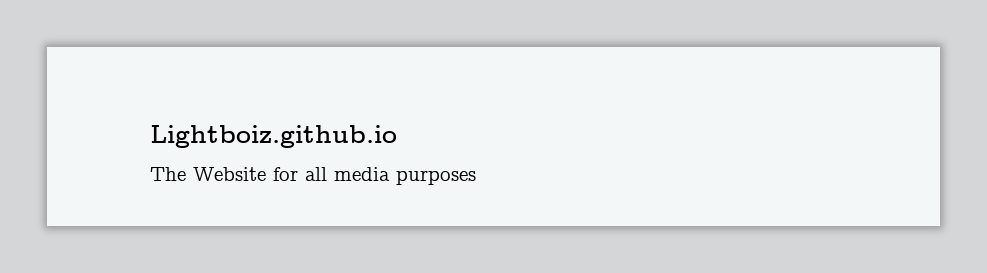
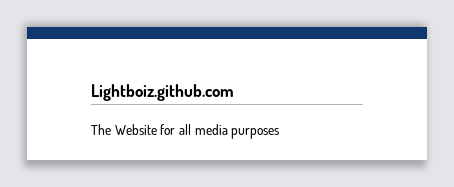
- Lightboiz.github.io
+ Lightboiz.github.com

